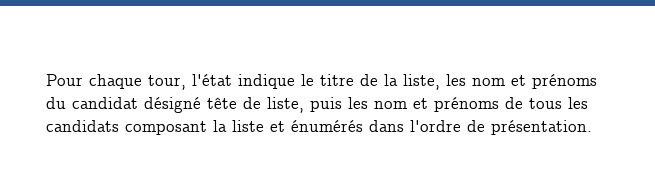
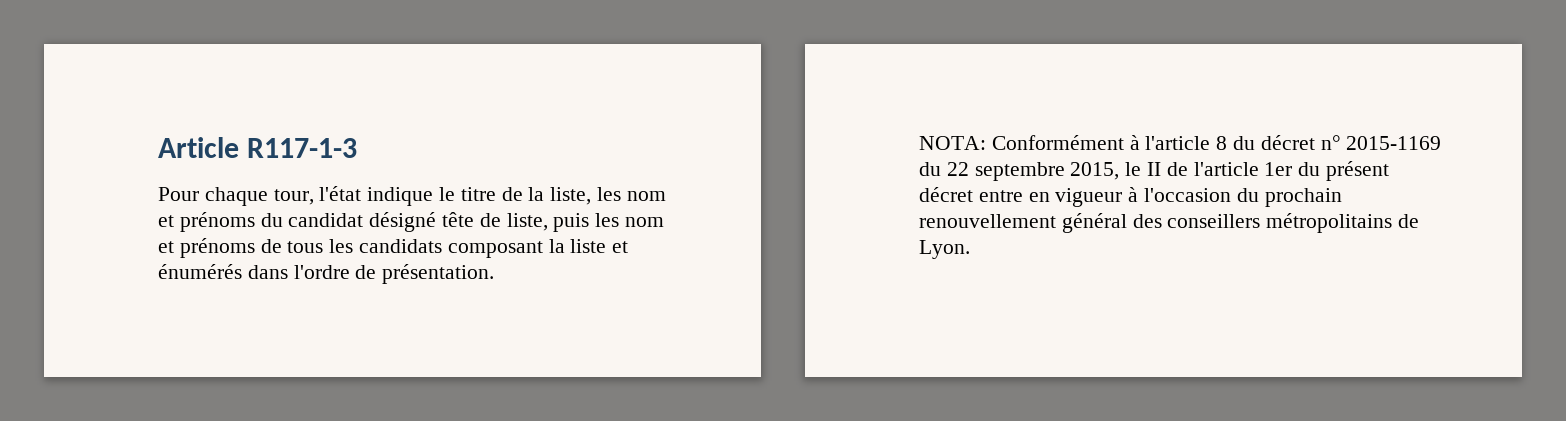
+ Article R117-1-3
+ NOTA: Conformément à l'article 8 du décret n° 2015-1169 du 22 septembre 2015, le II de l'article 1er du présent décret entre en vigueur à l'occasion du prochain renouvellement général des conseillers métropolitains de Lyon.

